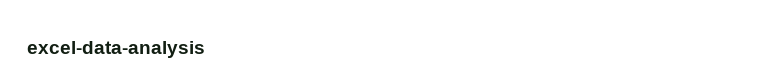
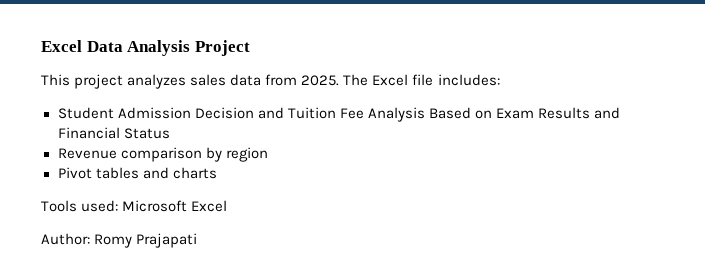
- excel-data-analysis
+ Excel Data Analysis Project
+ This project analyzes sales data from 2025. The Excel file includes:
+ Student Admission Decision and Tuition Fee Analysis Based on Exam Results and Financial Status
+ Revenue comparison by region
+ Pivot tables and charts
+ Tools used: Microsoft Excel
+ Author: Romy Prajapati

